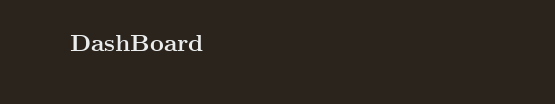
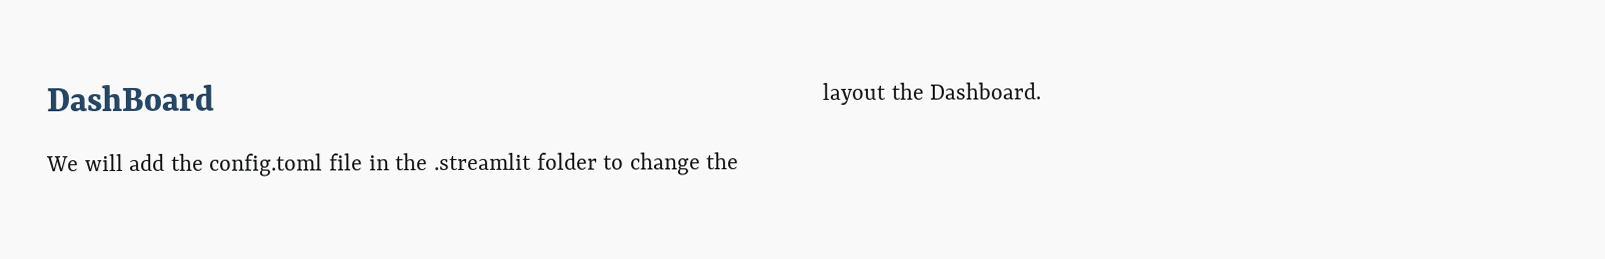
+ We will add the config.toml file in the .streamlit folder to change the layout the Dashboard.

